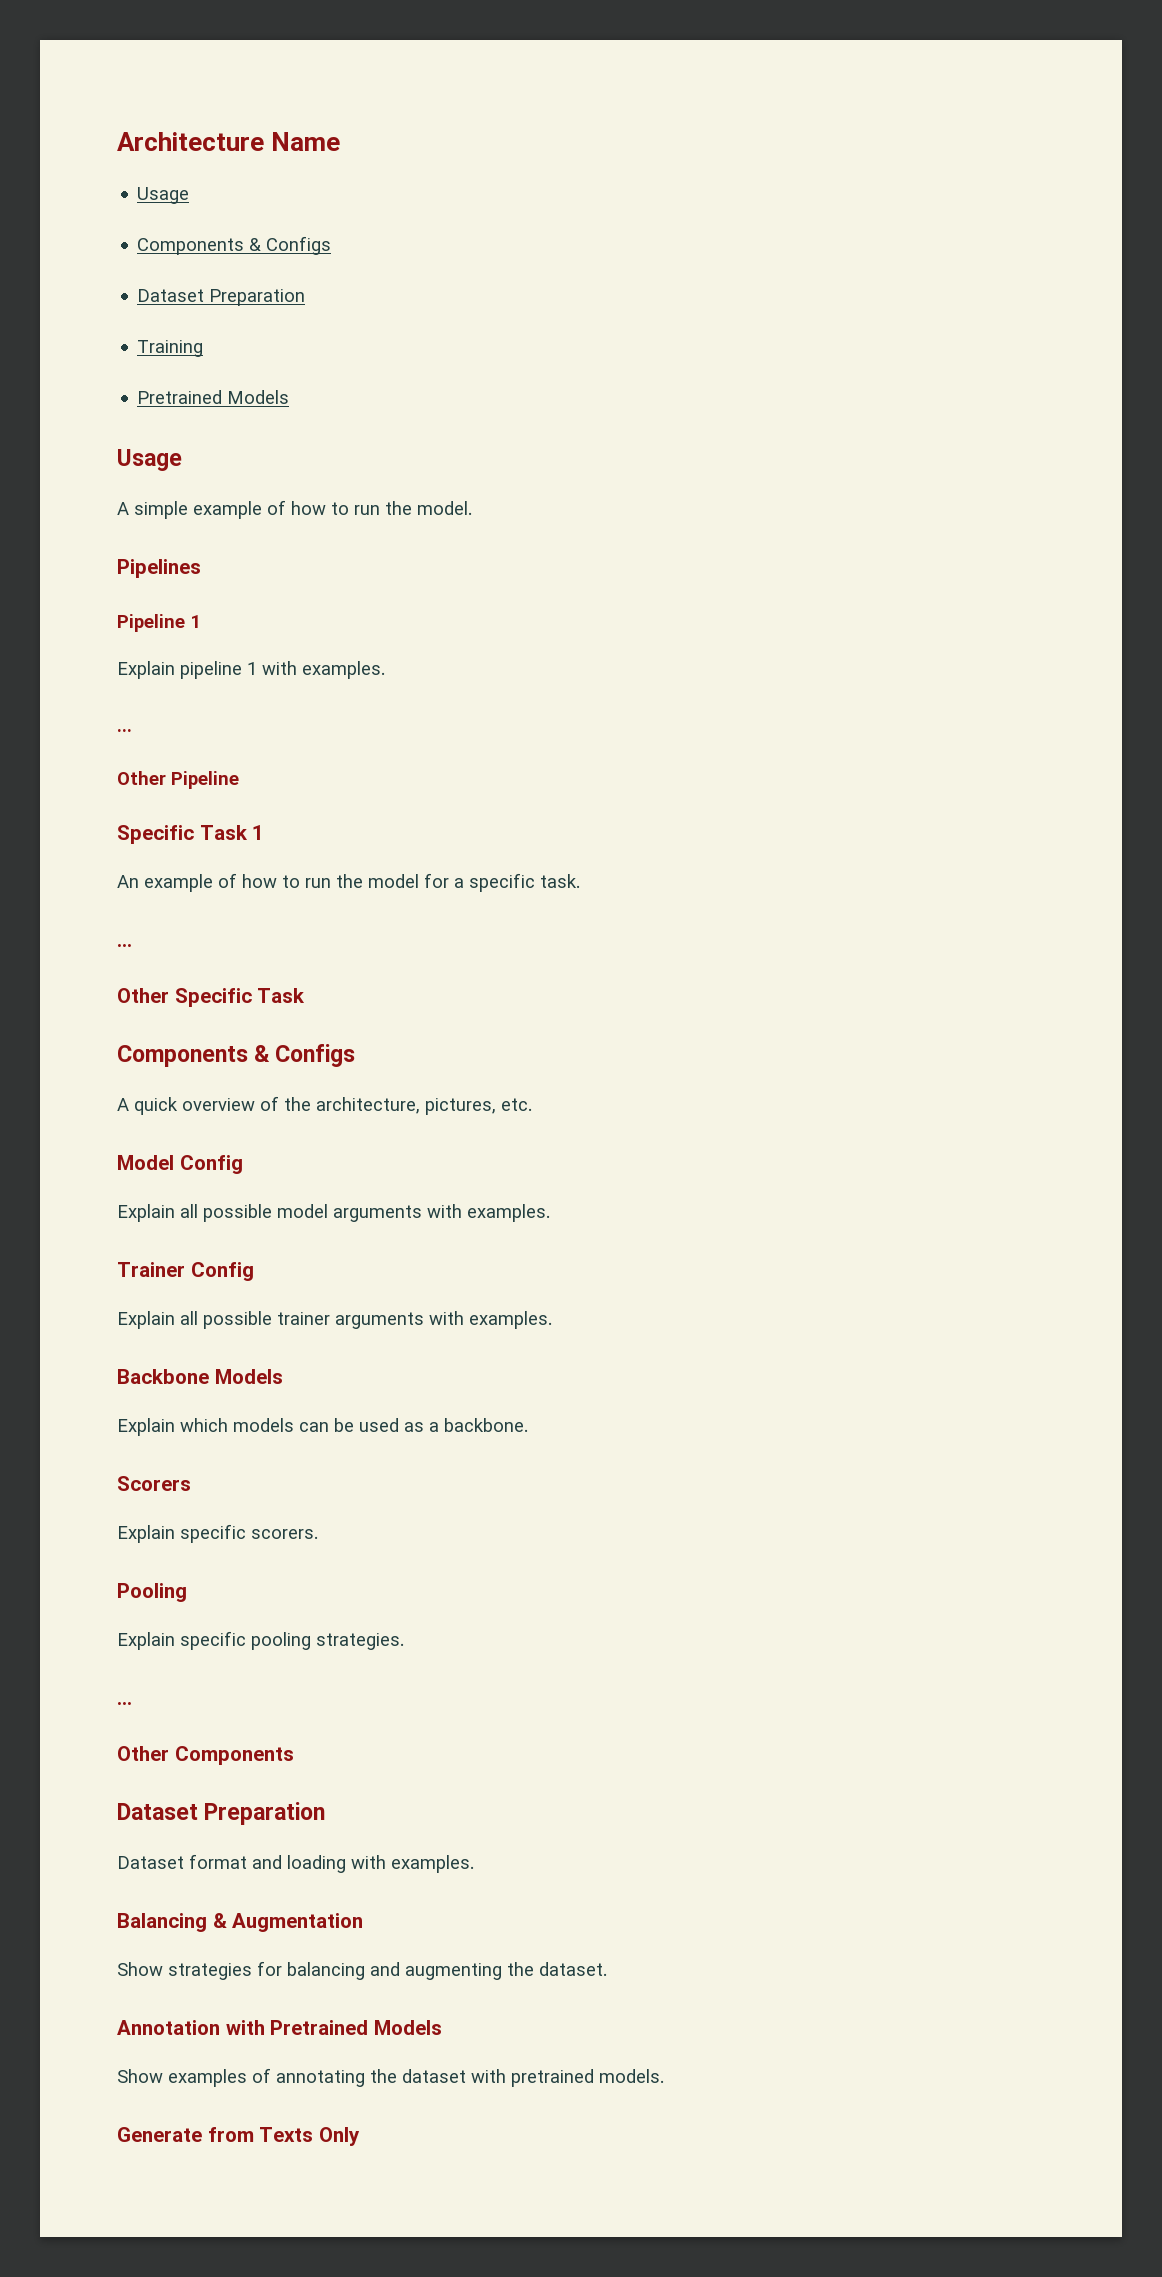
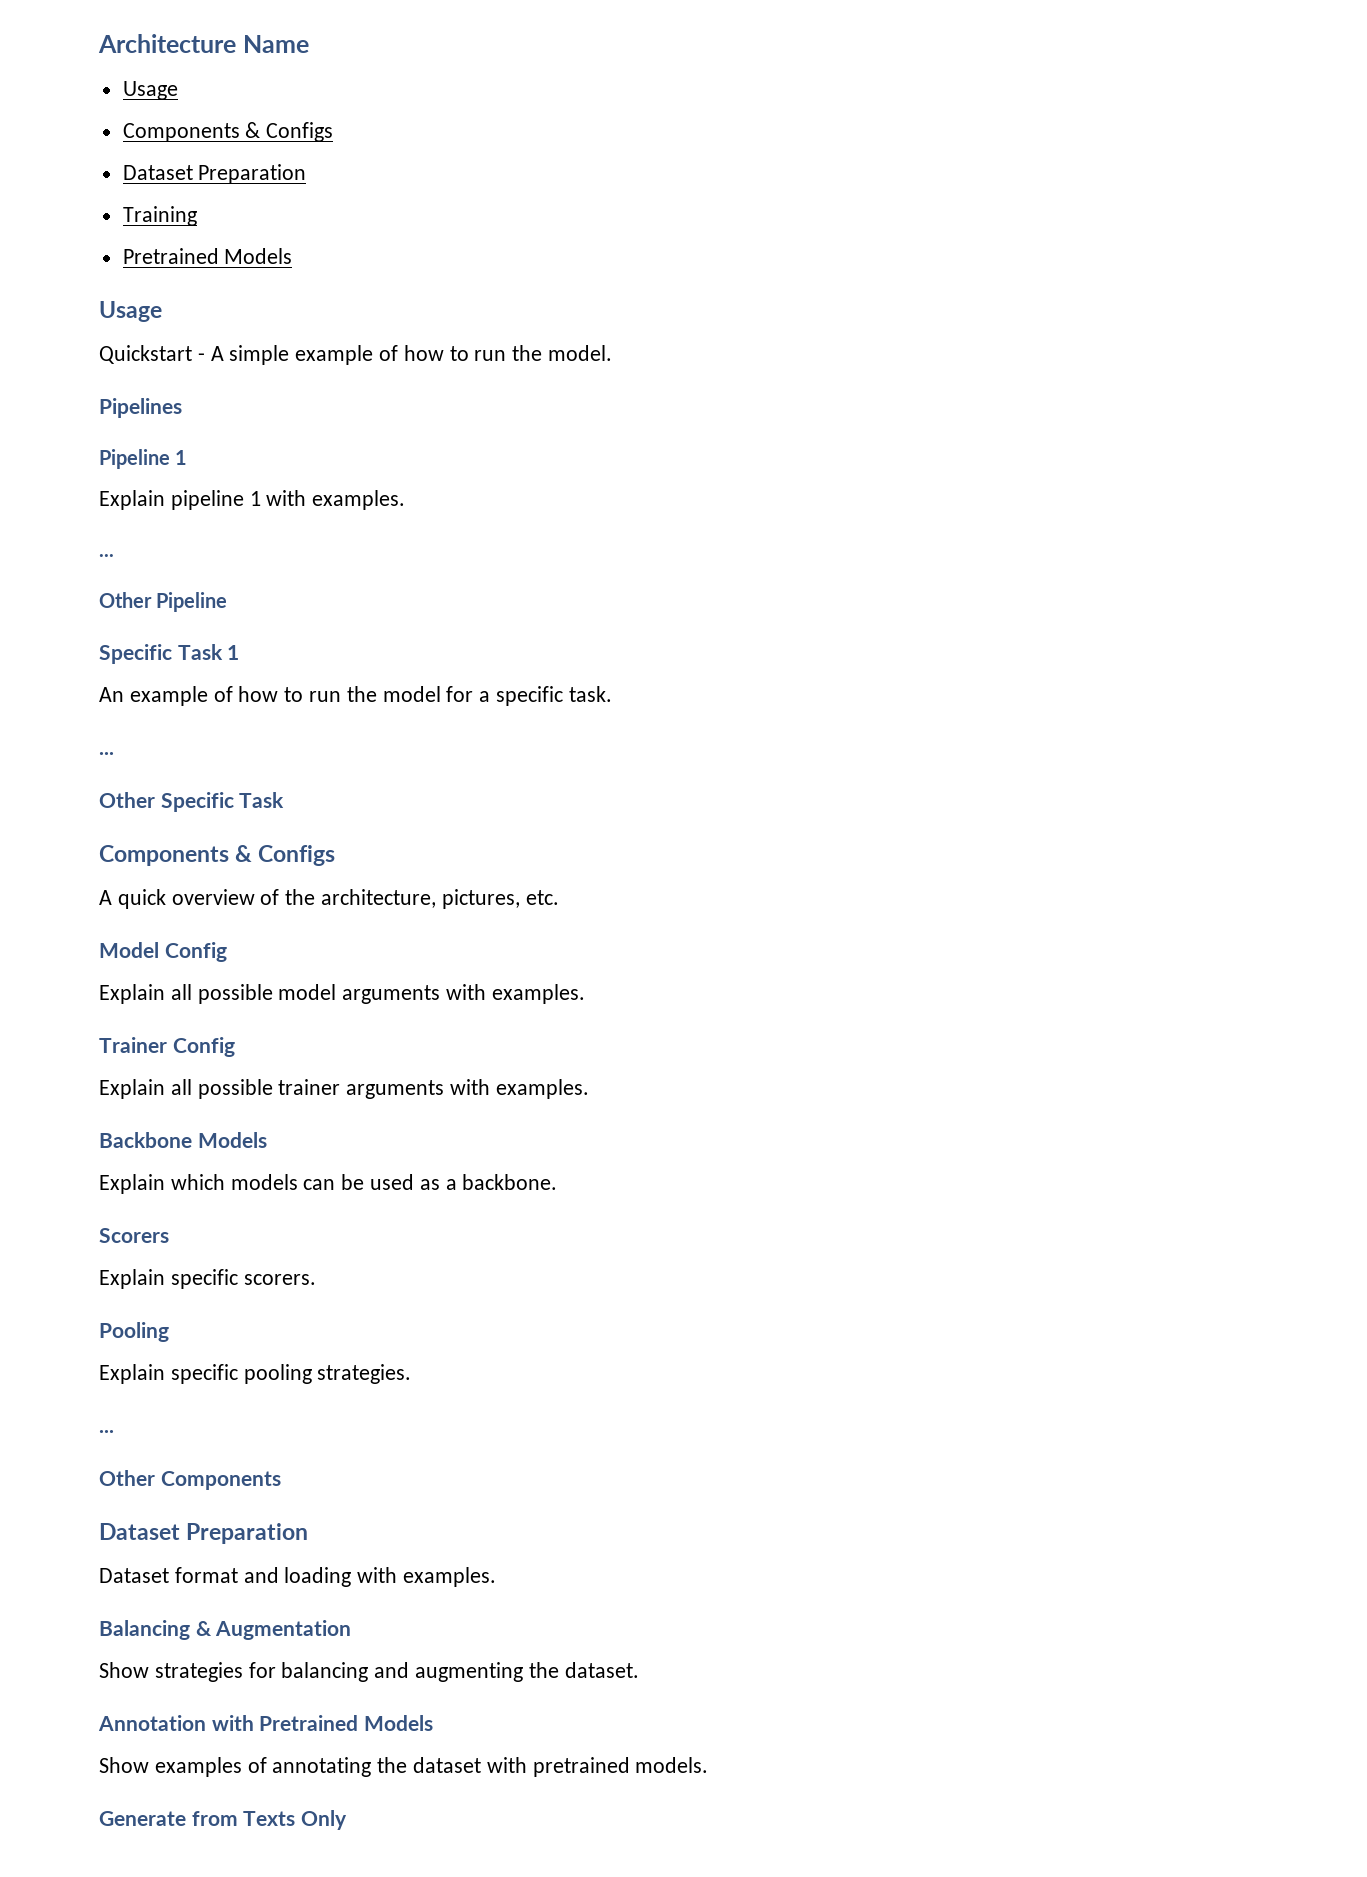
- A simple example of how to run the model.
+ Quickstart - A simple example of how to run the model.

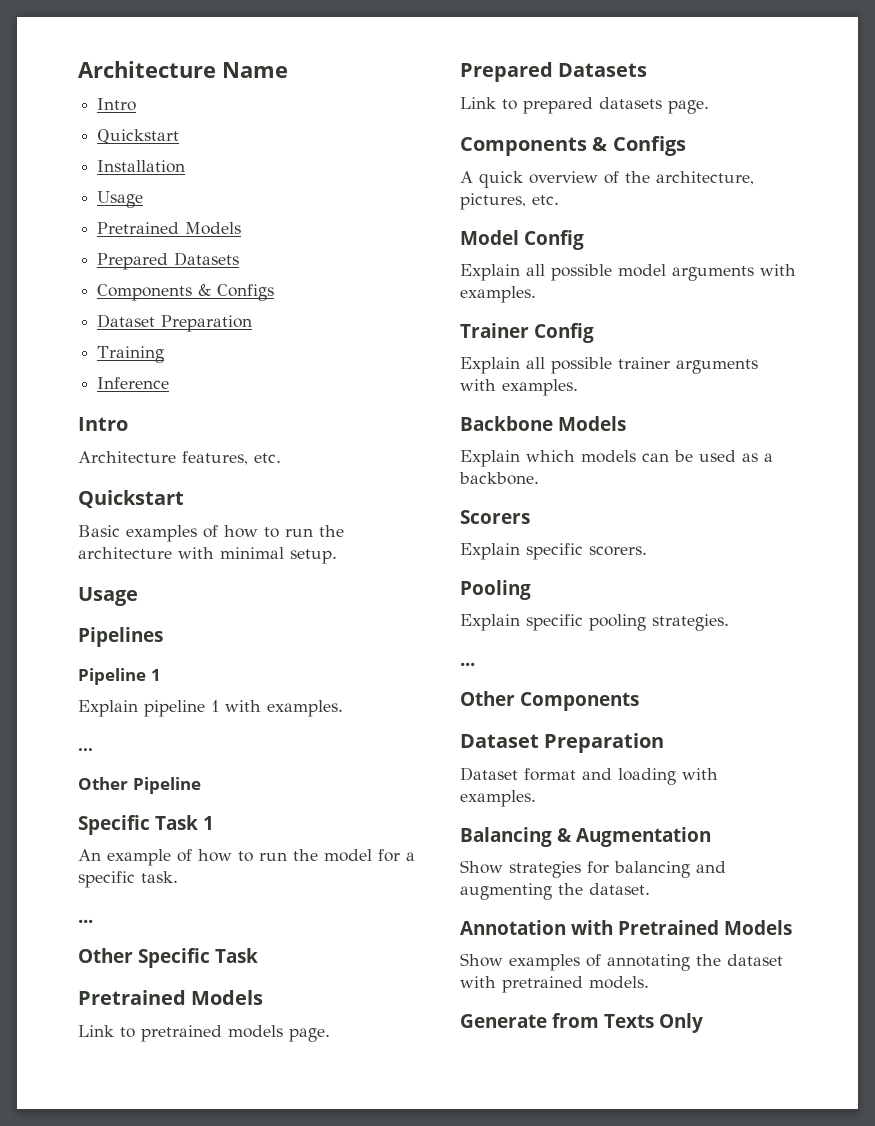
  Architecture Name
+ Intro
+ Quickstart
+ Installation
  Usage
+ Pretrained Models
+ Prepared Datasets
  Training
- Pretrained Models
+ Inference
+ Intro
+ Architecture features, etc.
+ Quickstart
+ Basic examples of how to run the architecture with minimal setup.
  Usage
- Quickstart - A simple example of how to run the model.
  Other Specific Task
+ Pretrained Models
+ Link to pretrained models page.
+ Prepared Datasets
+ Link to prepared datasets page.

